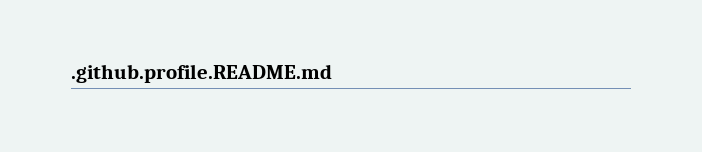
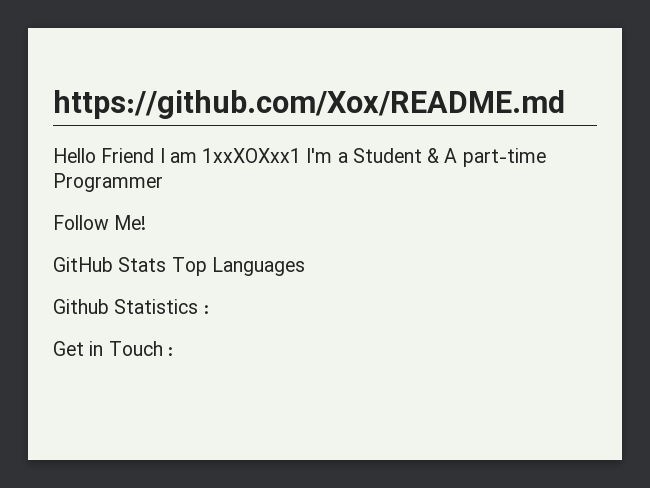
- .github.profile.README.md
+ https://github.com/Xox/README.md
+ Hello Friend I am 1xxXOXxx1 I'm a Student & A part-time Programmer
+ Follow Me!
+ GitHub Stats Top Languages
+ Github Statistics :
+ Get in Touch :

